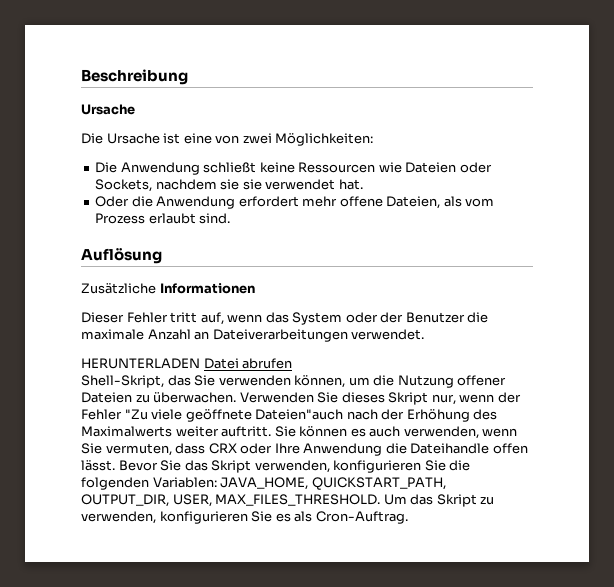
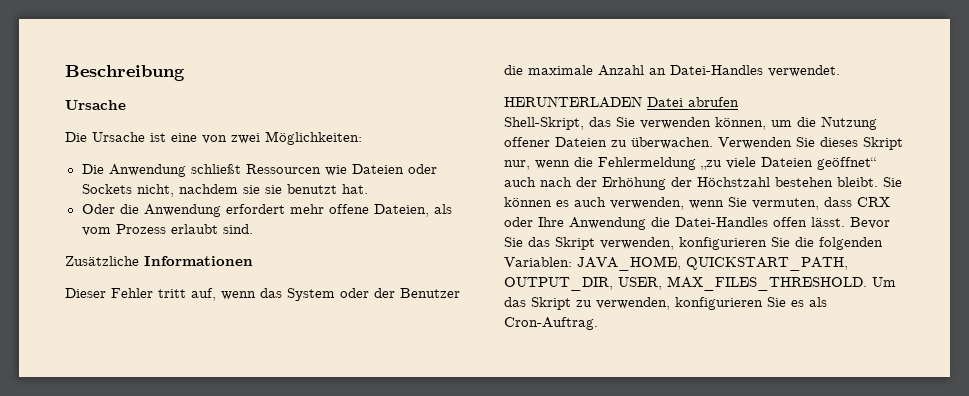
- Die Anwendung schließt keine Ressourcen wie Dateien oder Sockets, nachdem sie sie verwendet hat.
+ Die Anwendung schließt Ressourcen wie Dateien oder Sockets nicht, nachdem sie sie benutzt hat.
- Auflösung
- Dieser Fehler tritt auf, wenn das System oder der Benutzer die maximale Anzahl an Dateiverarbeitungen verwendet.
+ Dieser Fehler tritt auf, wenn das System oder der Benutzer die maximale Anzahl an Datei-Handles verwendet.
- Verwenden Sie dieses Skript nur, wenn der Fehler "Zu viele geöffnete Dateien"auch nach der Erhöhung des Maximalwerts weiter auftritt.
+ Verwenden Sie dieses Skript nur, wenn die Fehlermeldung „zu viele Dateien geöffnet“ auch nach der Erhöhung der Höchstzahl bestehen bleibt.
- Sie können es auch verwenden, wenn Sie vermuten, dass CRX oder Ihre Anwendung die Dateihandle offen lässt.
+ Sie können es auch verwenden, wenn Sie vermuten, dass CRX oder Ihre Anwendung die Datei-Handles offen lässt.

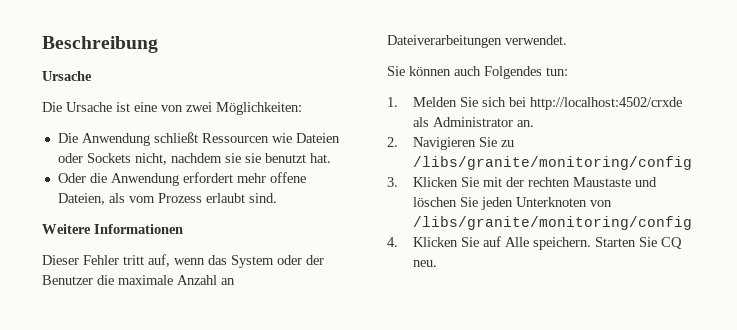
- Zusätzliche Informationen
+ Weitere Informationen
- Dieser Fehler tritt auf, wenn das System oder der Benutzer die maximale Anzahl an Datei-Handles verwendet.
+ Dieser Fehler tritt auf, wenn das System oder der Benutzer die maximale Anzahl an Dateiverarbeitungen verwendet.
- HERUNTERLADEN Datei abrufen
- Shell-Skript, das Sie verwenden können, um die Nutzung offener Dateien zu überwachen. Verwenden Sie dieses Skript nur, wenn die Fehlermeldung „zu viele Dateien geöffnet“ auch nach der Erhöhung der Höchstzahl bestehen bleibt. Sie können es auch verwenden, wenn Sie vermuten, dass CRX oder Ihre Anwendung die Datei-Handles offen lässt. Bevor Sie das Skript verwenden, konfigurieren Sie die folgenden Variablen: JAVA_HOME, QUICKSTART_PATH, OUTPUT_DIR, USER, MAX_FILES_THRESHOLD. Um das Skript zu verwenden, konfigurieren Sie es als Cron-Auftrag.
+ Sie können auch Folgendes tun:
+ 1. Melden Sie sich bei http://localhost:4502/crxde als Administrator an.
+ 2. Navigieren Sie zu /libs/granite/monitoring/config
+ 3. Klicken Sie mit der rechten Maustaste und löschen Sie jeden Unterknoten von /libs/granite/monitoring/config
+ 4. Klicken Sie auf Alle speichern. Starten Sie CQ neu.

